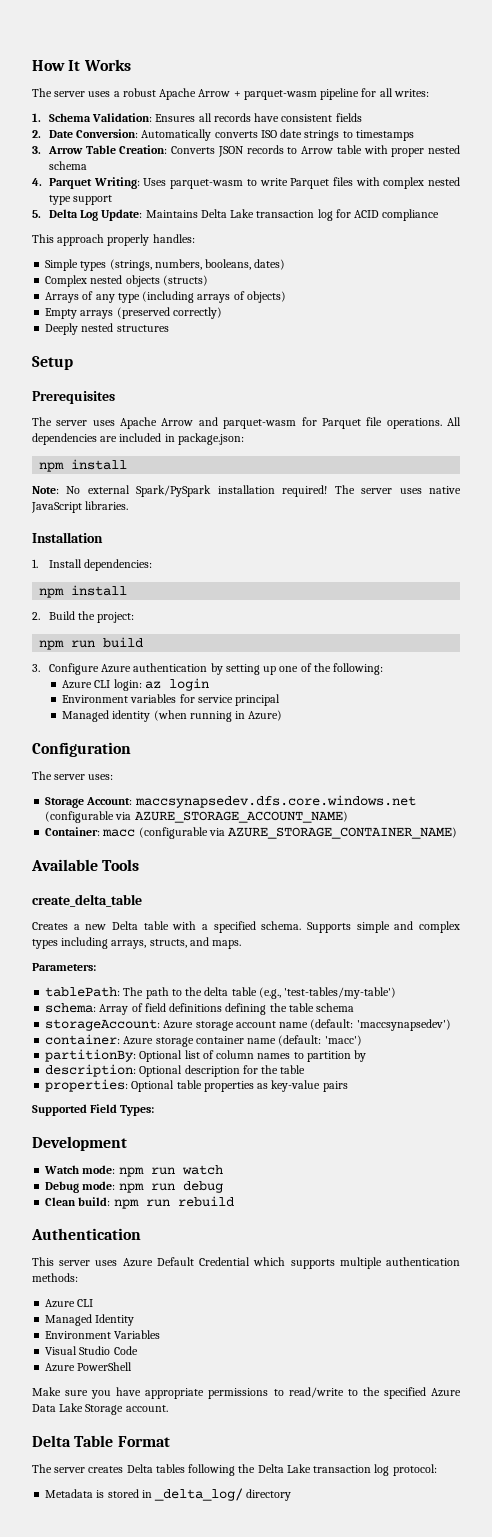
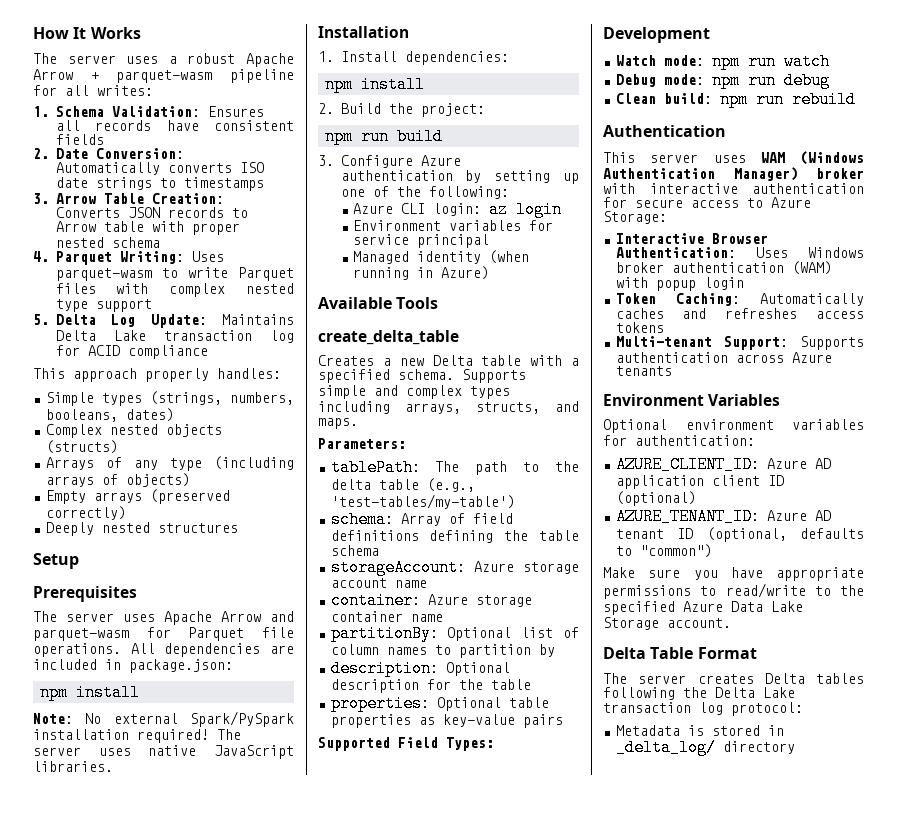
- Configuration
- The server uses:
- Storage Account: maccsynapsedev.dfs.core.windows.net (configurable via AZURE_STORAGE_ACCOUNT_NAME)
- Container: macc (configurable via AZURE_STORAGE_CONTAINER_NAME)
- storageAccount: Azure storage account name (default: 'maccsynapsedev')
+ storageAccount: Azure storage account name
- container: Azure storage container name (default: 'macc')
+ container: Azure storage container name
- This server uses Azure Default Credential which supports multiple authentication methods:
- Azure CLI
- Managed Identity
+ This server uses WAM (Windows Authentication Manager) broker with interactive authentication for secure access to Azure Storage:
+ Interactive Browser Authentication: Uses Windows broker authentication (WAM) with popup login
+ Token Caching: Automatically caches and refreshes access tokens
+ Multi-tenant Support: Supports authentication across Azure tenants
  Environment Variables
- Visual Studio Code
- Azure PowerShell
+ Optional environment variables for authentication:
+ AZURE_CLIENT_ID: Azure AD application client ID (optional)
+ AZURE_TENANT_ID: Azure AD tenant ID (optional, defaults to "common")

